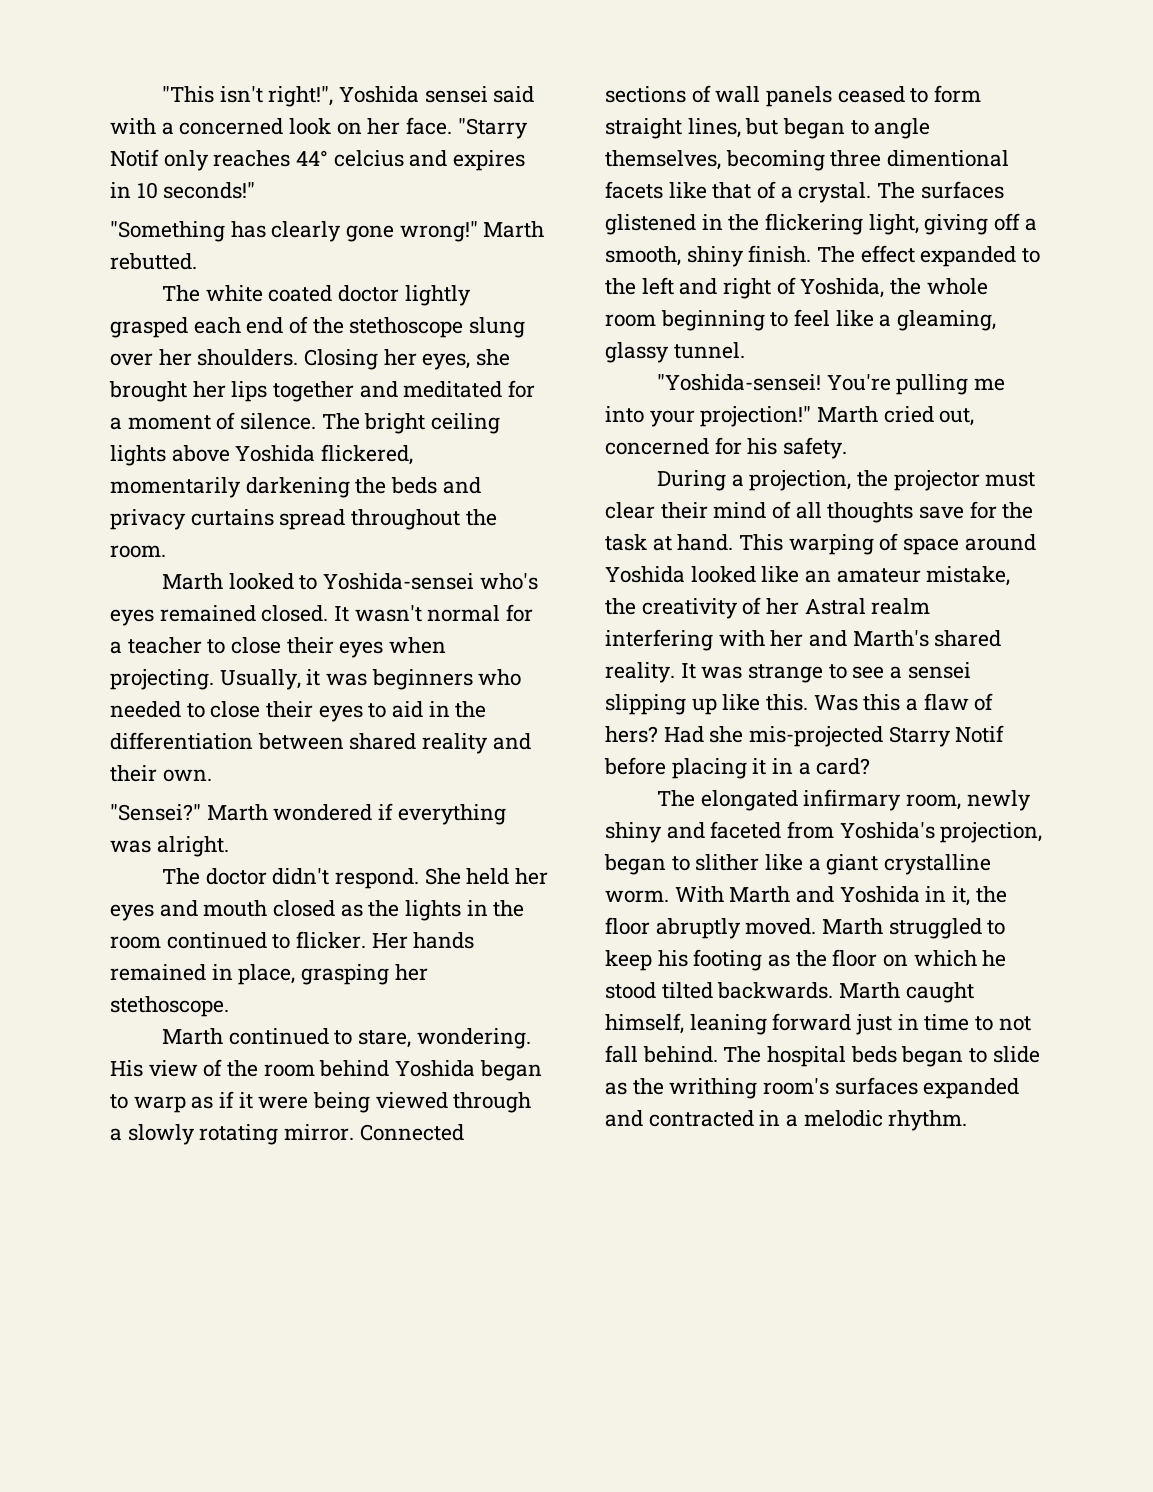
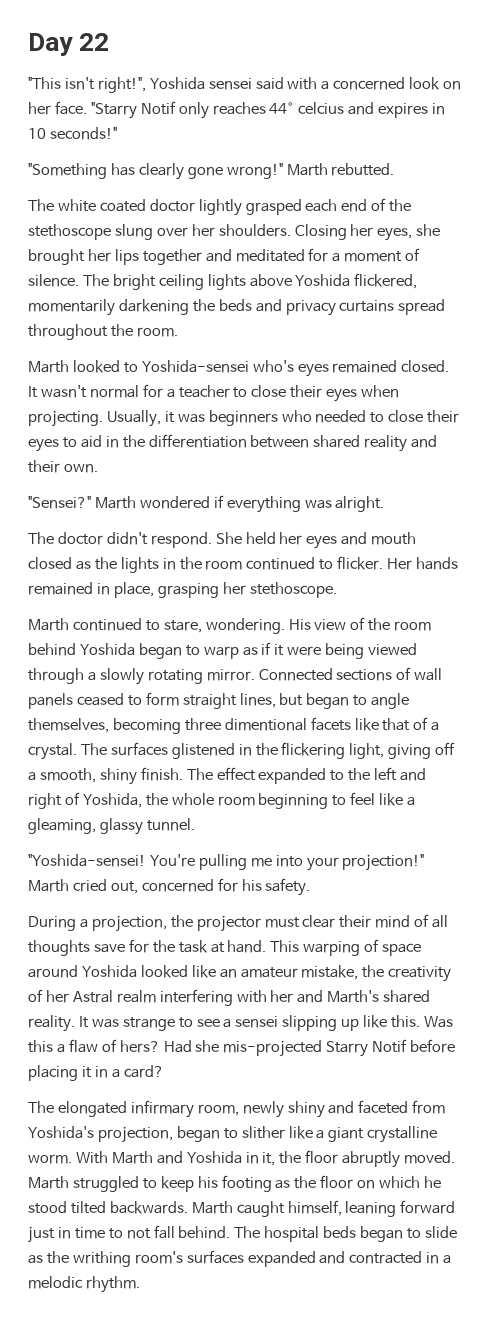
+ Day 22

